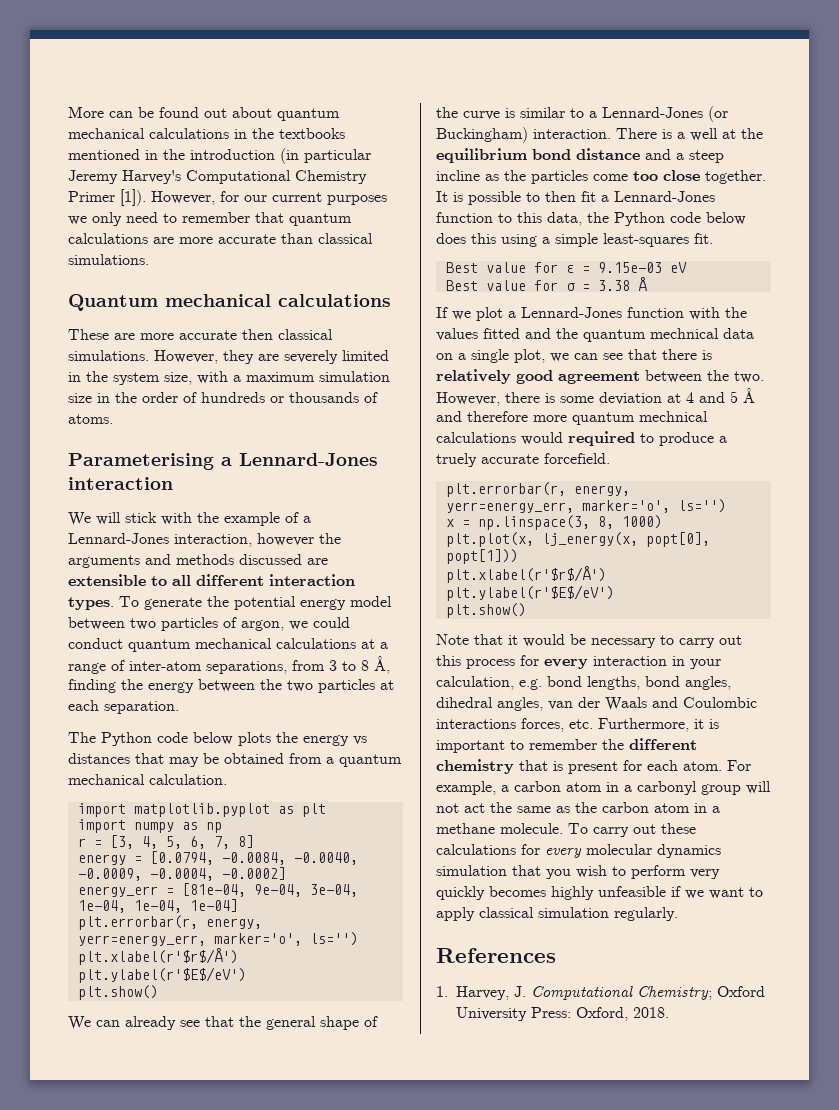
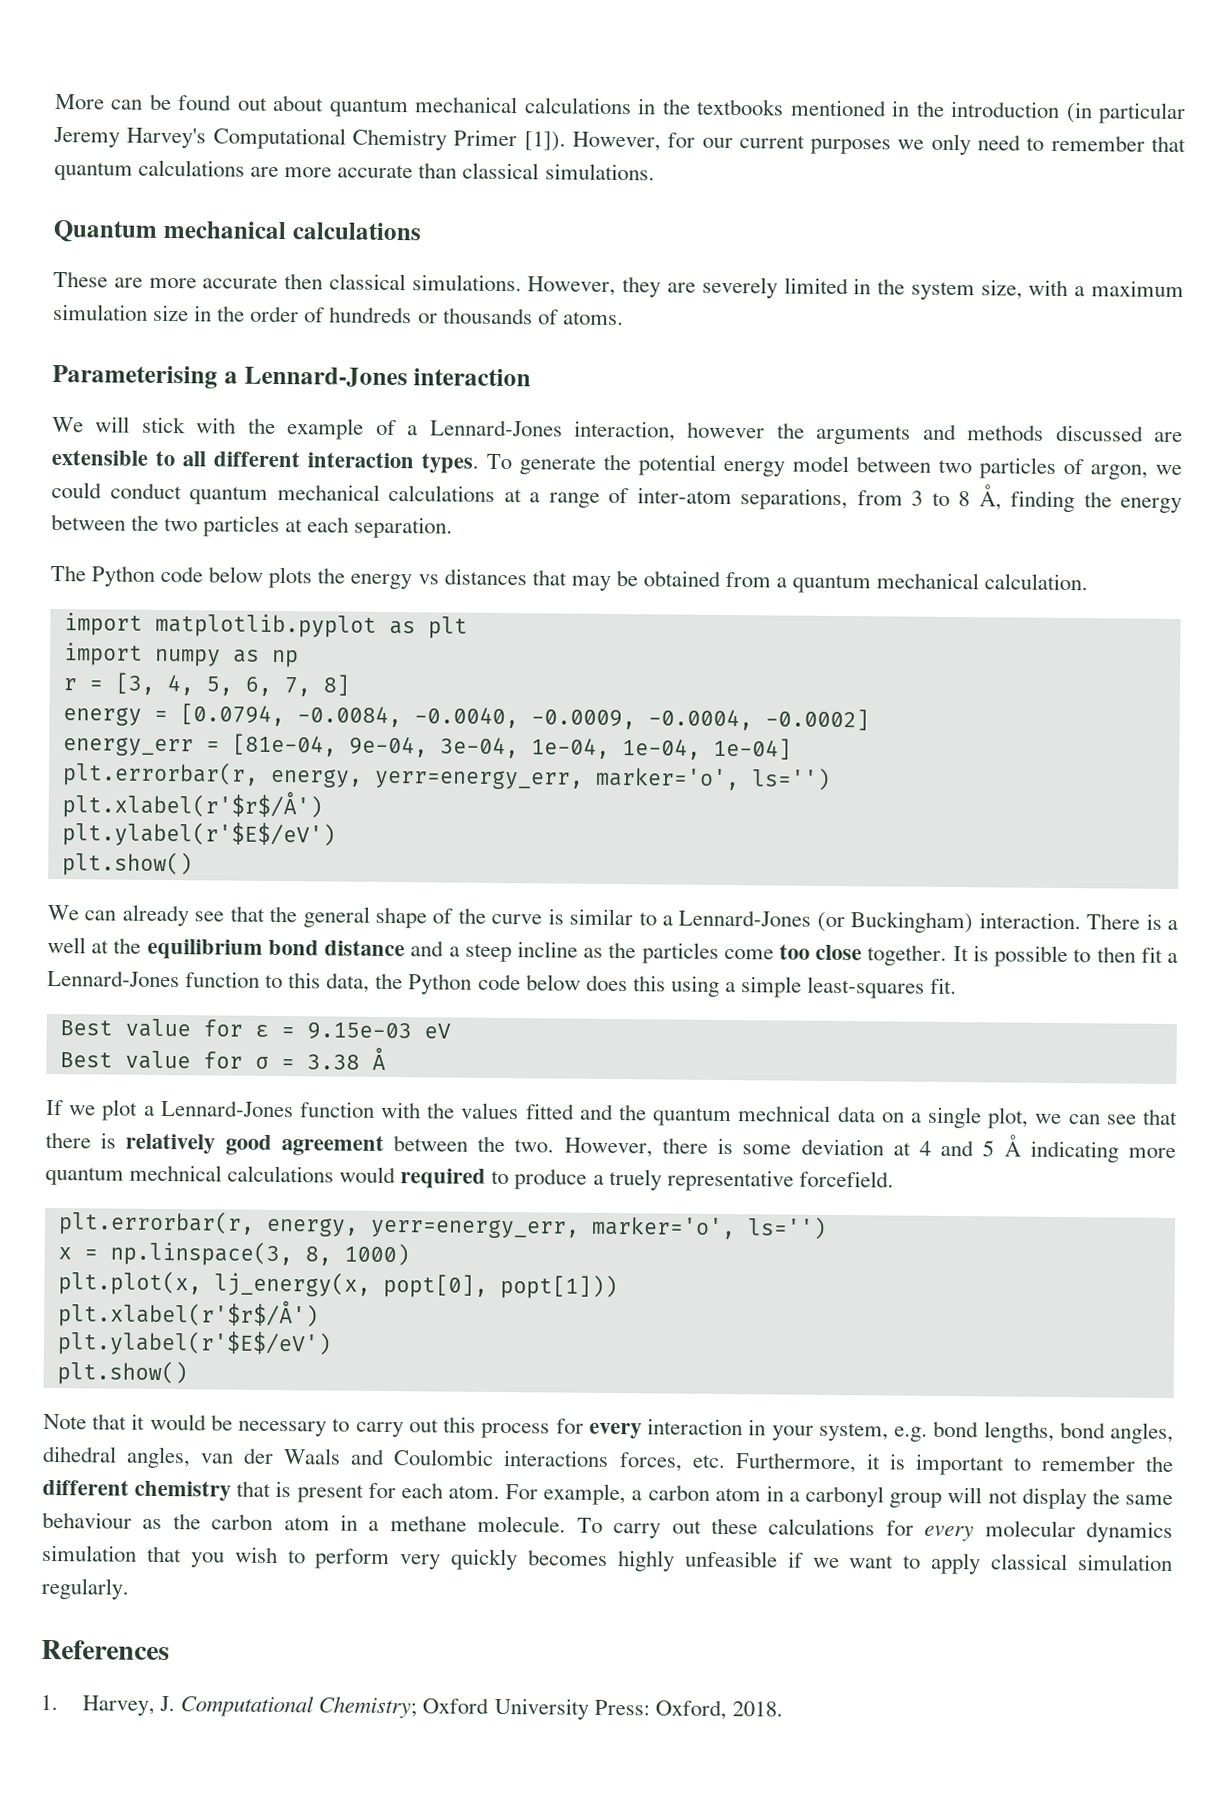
- However, there is some deviation at 4 and 5 Å and therefore more quantum mechnical calculations would required to produce a truely accurate forcefield.
+ However, there is some deviation at 4 and 5 Å indicating more quantum mechnical calculations would required to produce a truely representative forcefield.
- Note that it would be necessary to carry out this process for every interaction in your calculation, e.g. bond lengths, bond angles, dihedral angles, van der Waals and Coulombic interactions forces, etc. Furthermore, it is important to remember the different chemistry that is present for each atom.
+ Note that it would be necessary to carry out this process for every interaction in your system, e.g. bond lengths, bond angles, dihedral angles, van der Waals and Coulombic interactions forces, etc. Furthermore, it is important to remember the different chemistry that is present for each atom.
- For example, a carbon atom in a carbonyl group will not act the same as the carbon atom in a methane molecule.
+ For example, a carbon atom in a carbonyl group will not display the same behaviour as the carbon atom in a methane molecule.

